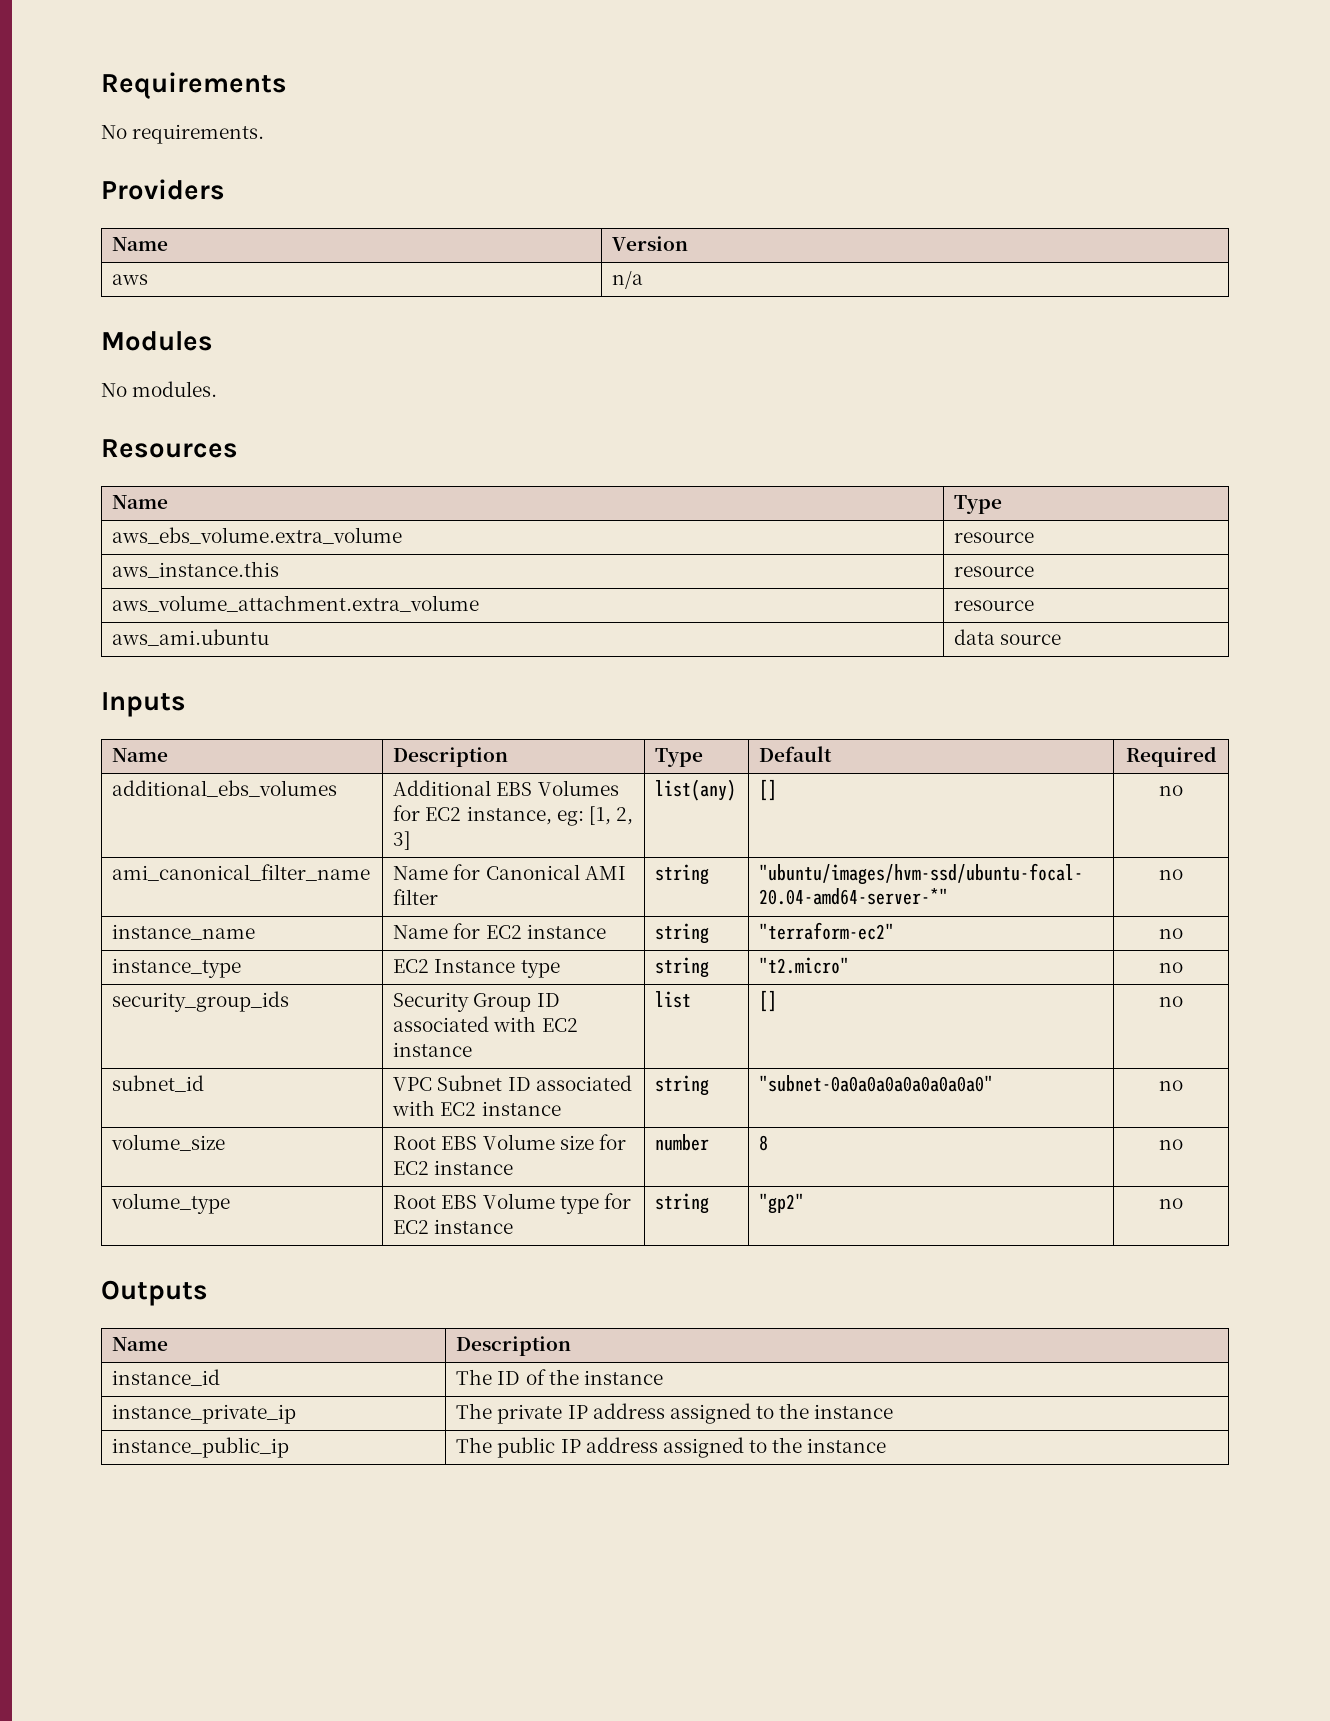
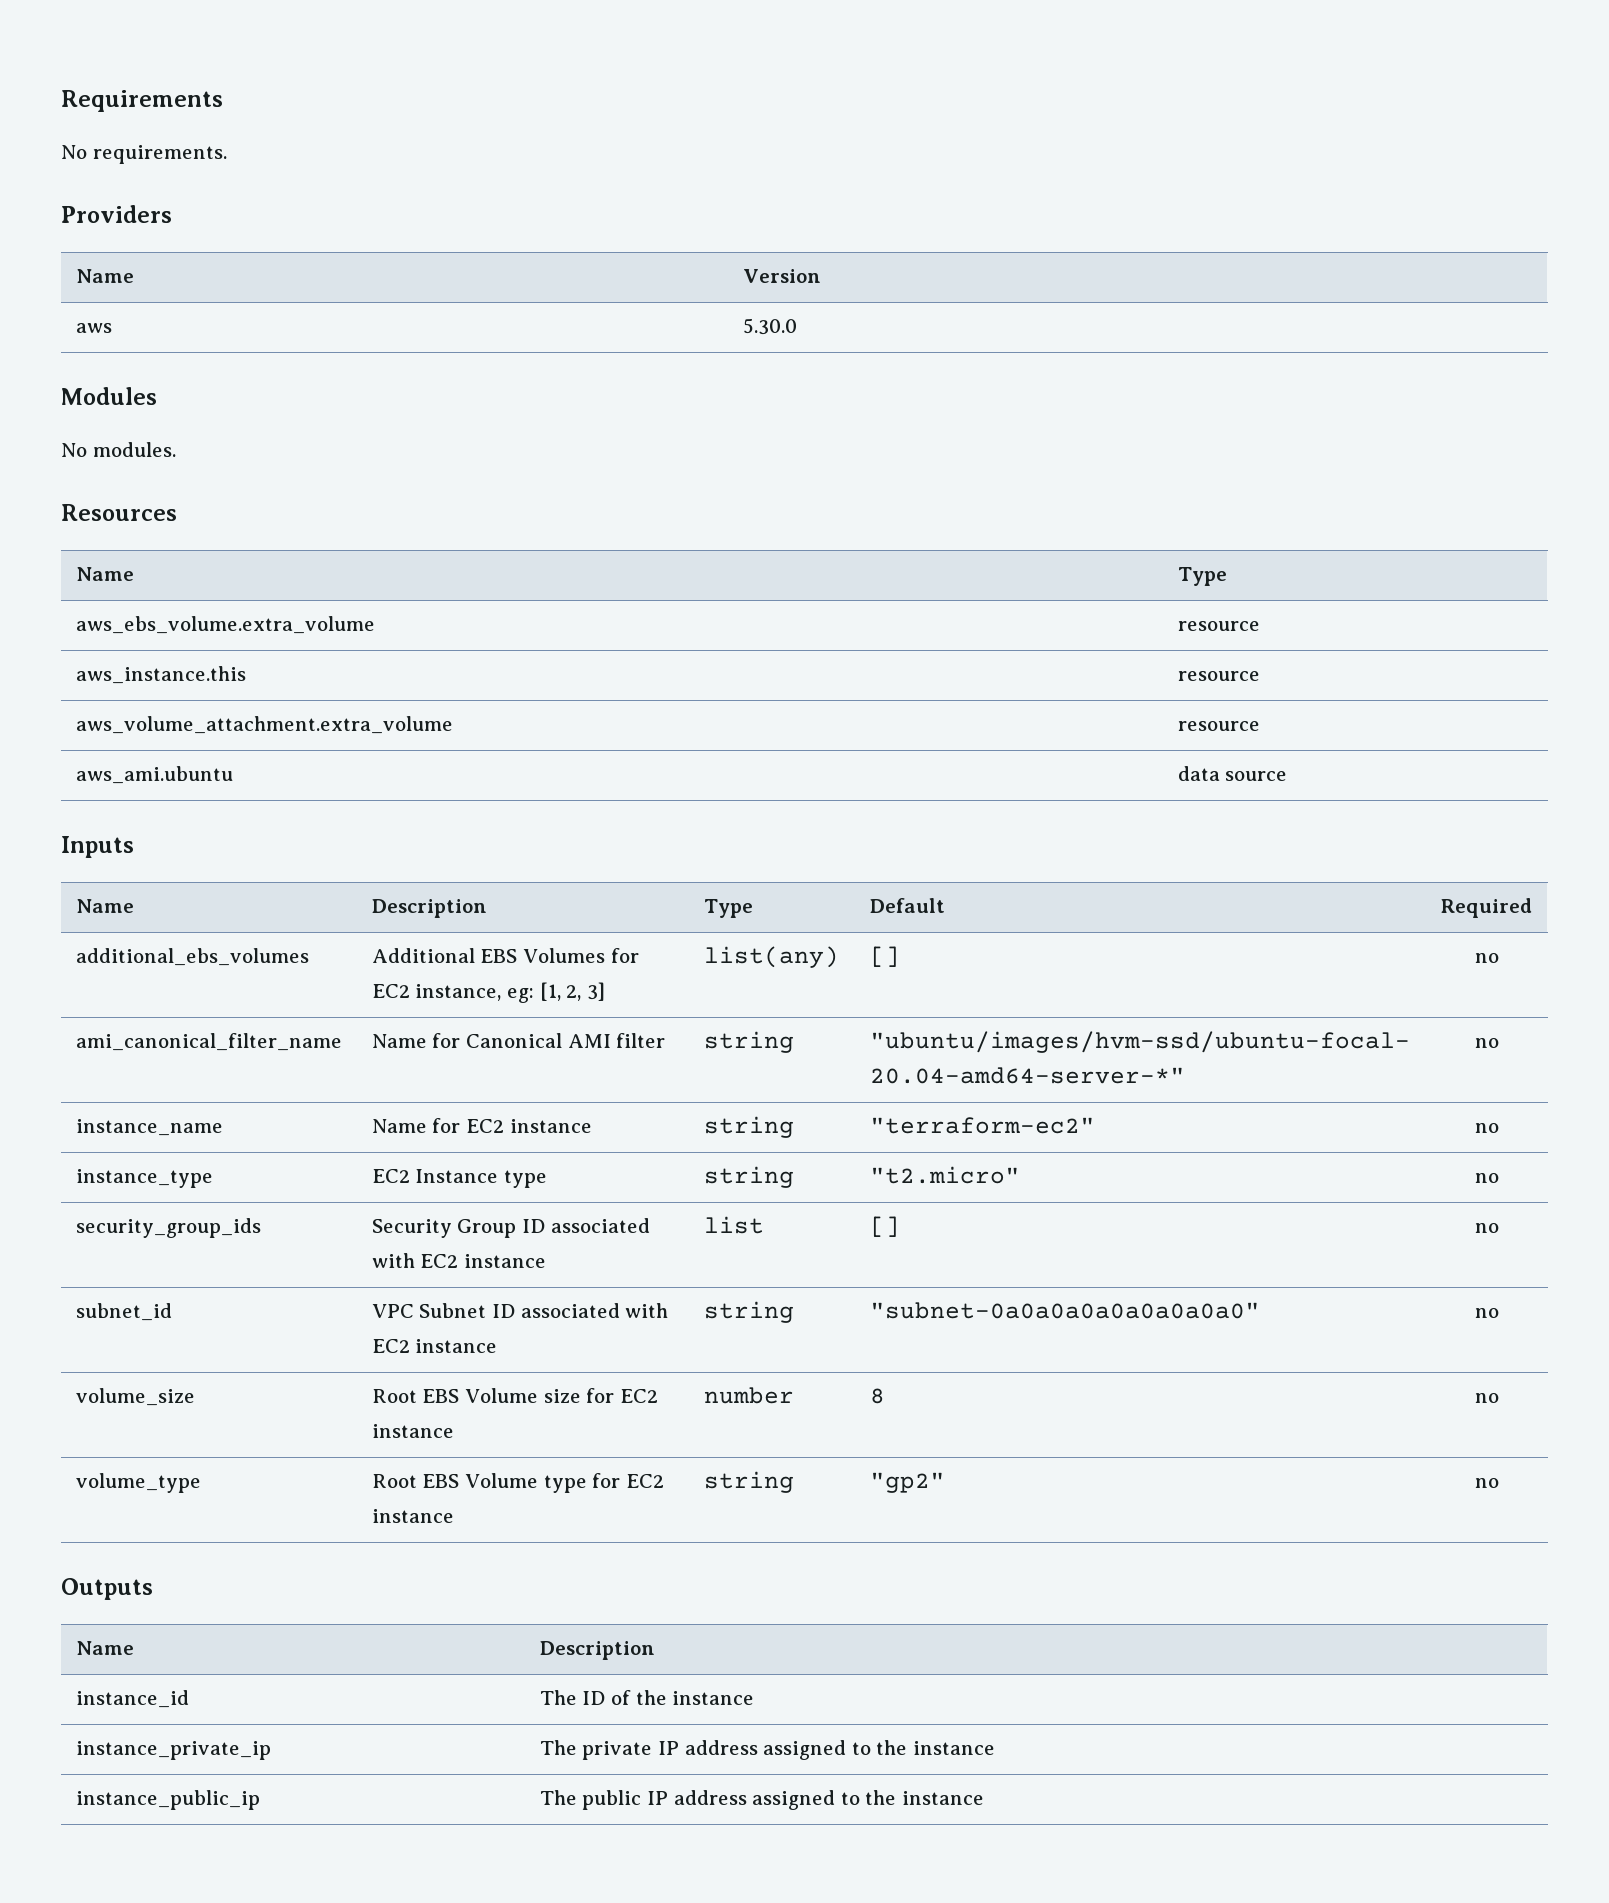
- aws | n/a
+ aws | 5.30.0

